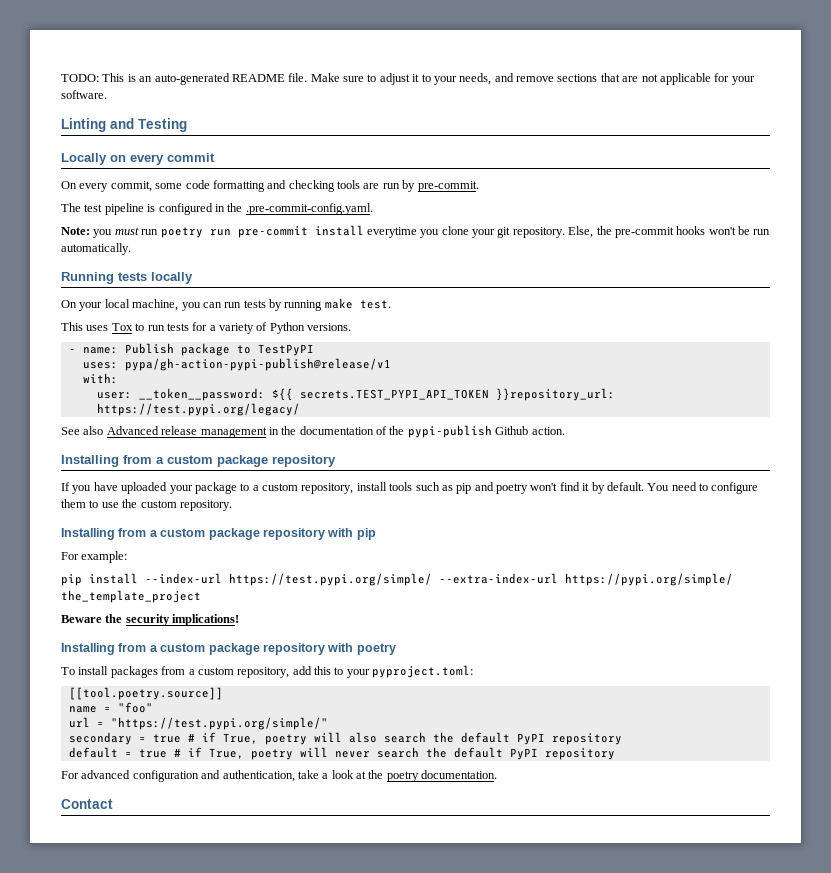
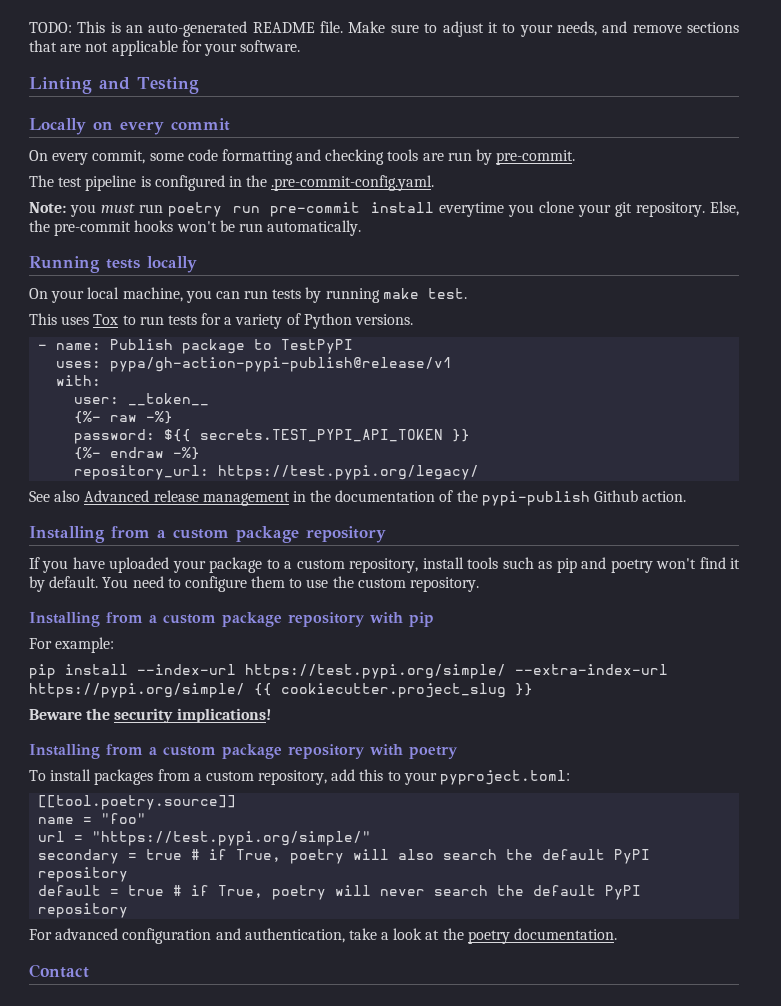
- user: __token__password: ${{ secrets.TEST_PYPI_API_TOKEN }}repository_url: https://test.pypi.org/legacy/
+ user: __token__
+ {%- raw -%}
+ password: ${{ secrets.TEST_PYPI_API_TOKEN }}
+ {%- endraw -%}
+ repository_url: https://test.pypi.org/legacy/
- pip install --index-url https://test.pypi.org/simple/ --extra-index-url https://pypi.org/simple/ the_template_project
+ pip install --index-url https://test.pypi.org/simple/ --extra-index-url https://pypi.org/simple/ {{ cookiecutter.project_slug }}

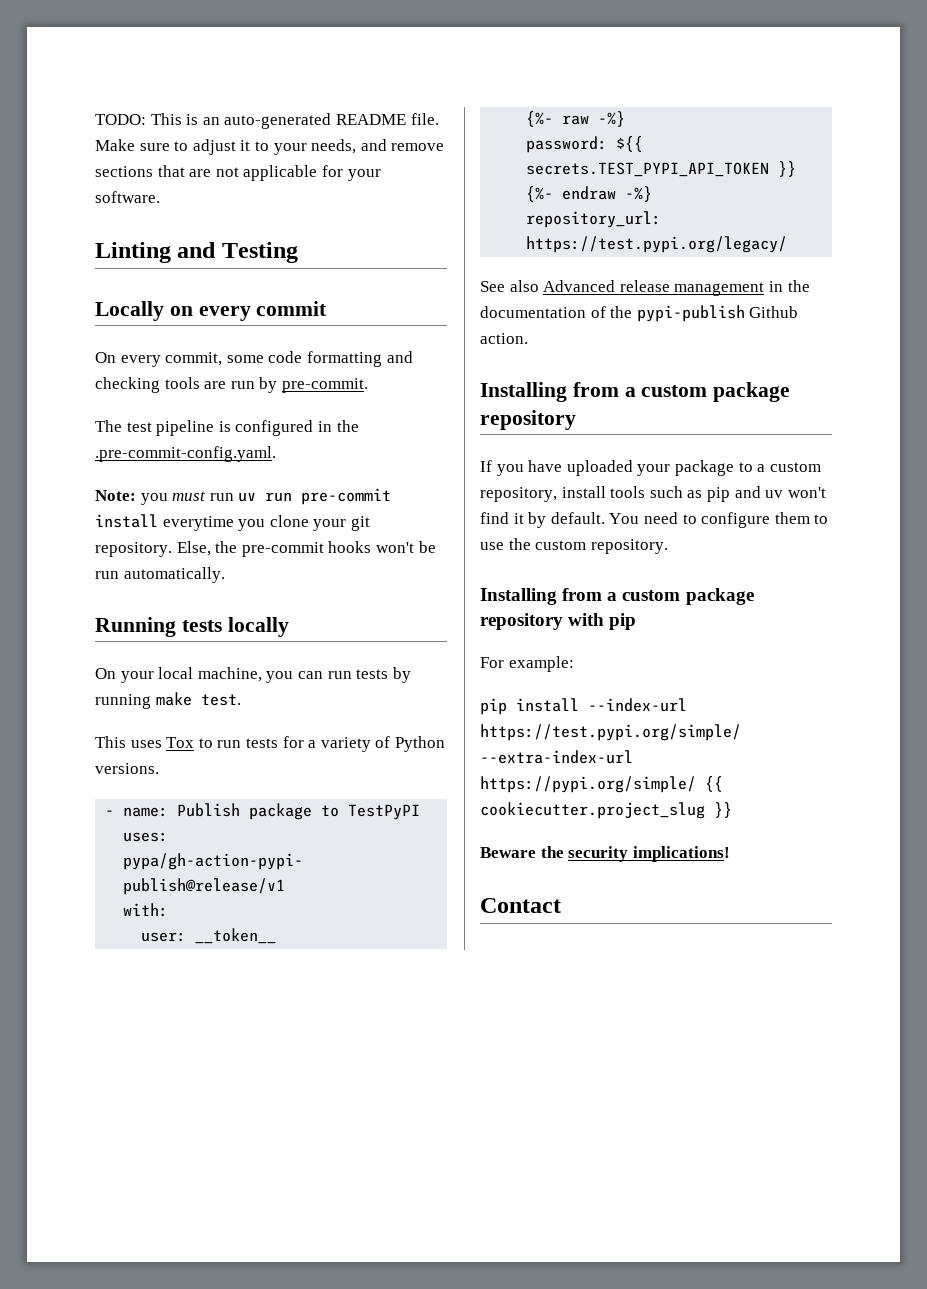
- Note: you must run poetry run pre-commit install everytime you clone your git repository.
+ Note: you must run uv run pre-commit install everytime you clone your git repository.
- If you have uploaded your package to a custom repository, install tools such as pip and poetry won't find it by default.
+ If you have uploaded your package to a custom repository, install tools such as pip and uv won't find it by default.
- Installing from a custom package repository with poetry
- To install packages from a custom repository, add this to your pyproject.toml:
- [[tool.poetry.source]]
- name = "foo"
- url = "https://test.pypi.org/simple/"
- secondary = true # if True, poetry will also search the default PyPI repository
- default = true # if True, poetry will never search the default PyPI repository
- For advanced configuration and authentication, take a look at the poetry documentation.

